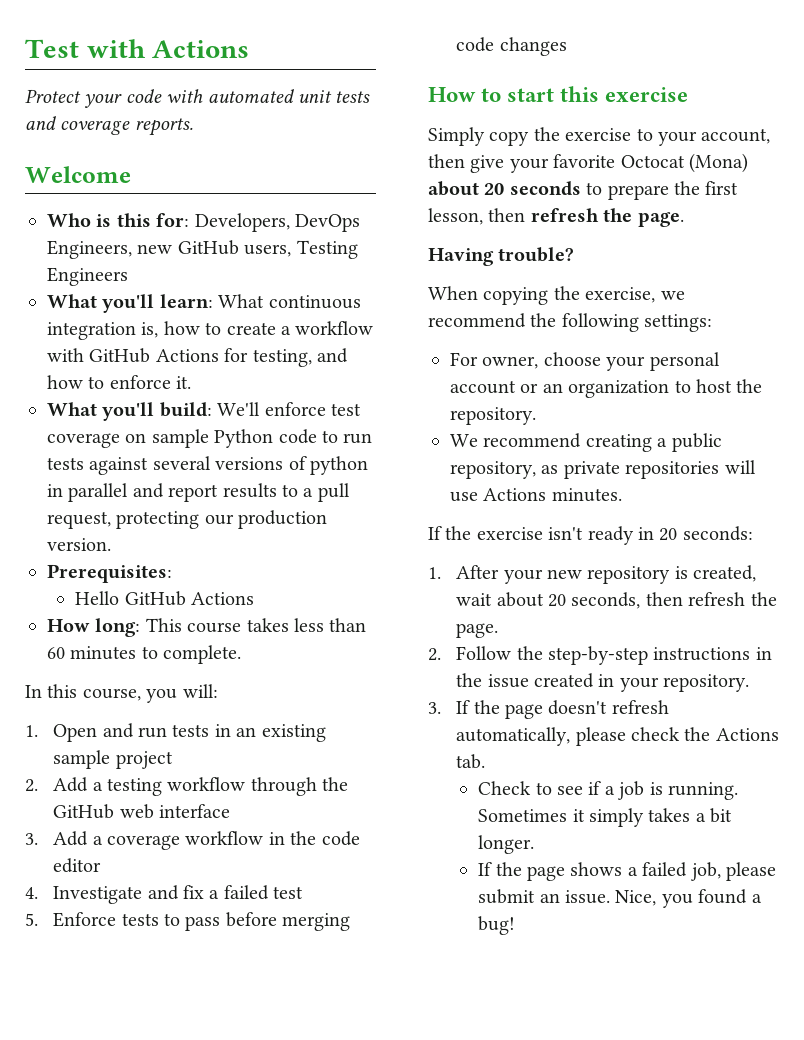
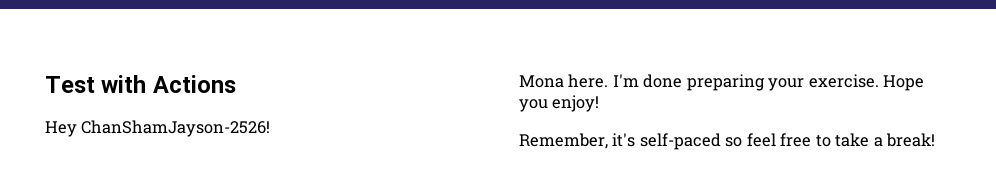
- Protect your code with automated unit tests and coverage reports.
- Welcome
- Who is this for: Developers, DevOps Engineers, new GitHub users, Testing Engineers
- What you'll learn: What continuous integration is, how to create a workflow with GitHub Actions for testing, and how to enforce it.
- What you'll build: We'll enforce test coverage on sample Python code to run tests against several versions of python in parallel and report results to a pull request, protecting our production version.
- Prerequisites:
- Hello GitHub Actions
- How long: This course takes less than 60 minutes to complete.
- In this course, you will:
- 1. Open and run tests in an existing sample project
- 2. Add a testing workflow through the GitHub web interface
- 3. Add a coverage workflow in the code editor
- 4. Investigate and fix a failed test
- 5. Enforce tests to pass before merging code changes
- How to start this exercise
- Simply copy the exercise to your account, then give your favorite Octocat (Mona) about 20 seconds to prepare the first lesson, then refresh the page.
- Having trouble?
- When copying the exercise, we recommend the following settings:
- For owner, choose your personal account or an organization to host the repository.
- We recommend creating a public repository, as private repositories will use Actions minutes.
- If the exercise isn't ready in 20 seconds:
- 1. After your new repository is created, wait about 20 seconds, then refresh the page.
- 2. Follow the step-by-step instructions in the issue created in your repository.
- 3. If the page doesn't refresh automatically, please check the Actions tab.
- Check to see if a job is running. Sometimes it simply takes a bit longer.
- If the page shows a failed job, please submit an issue. Nice, you found a bug!
+ Hey ChanShamJayson-2526!
+ Mona here. I'm done preparing your exercise. Hope you enjoy!
+ Remember, it's self-paced so feel free to take a break!

